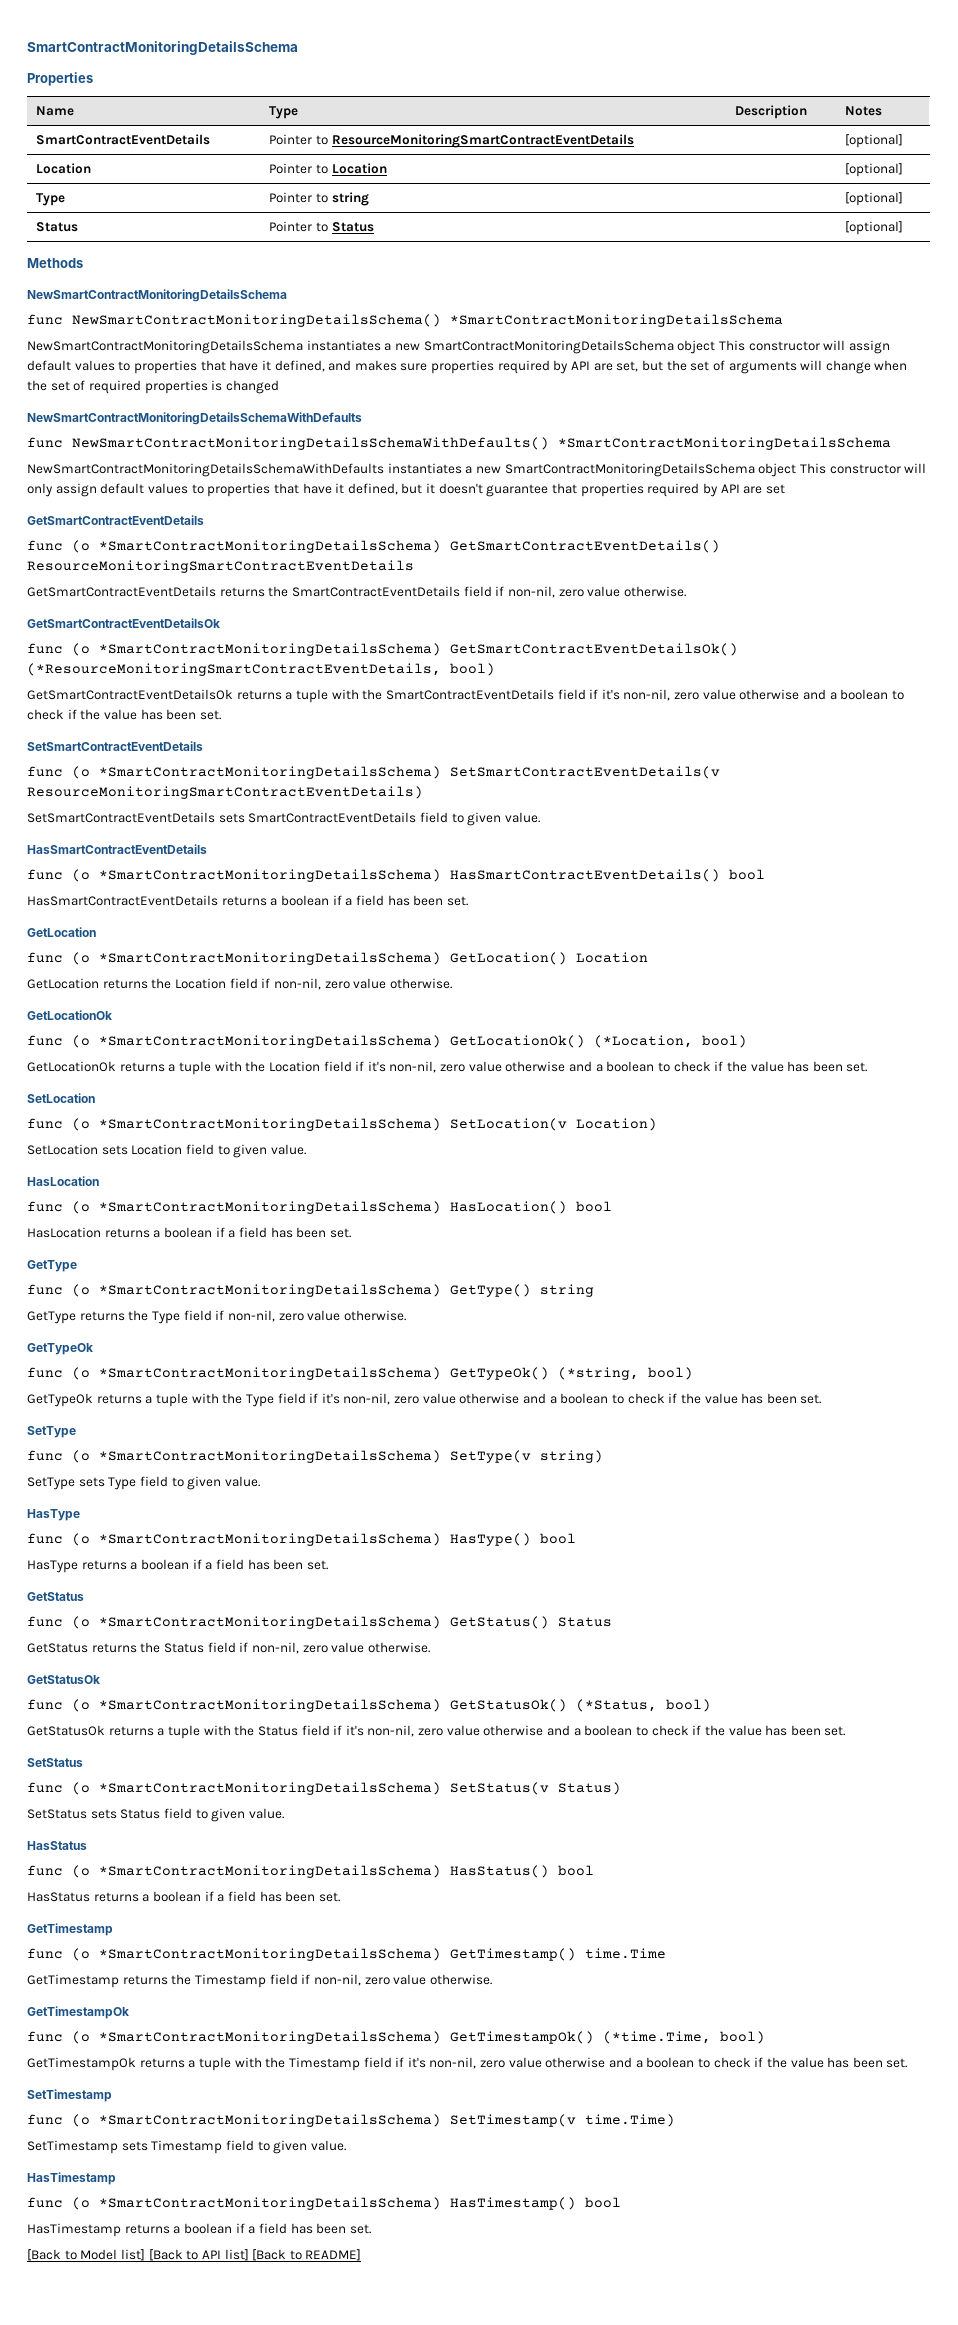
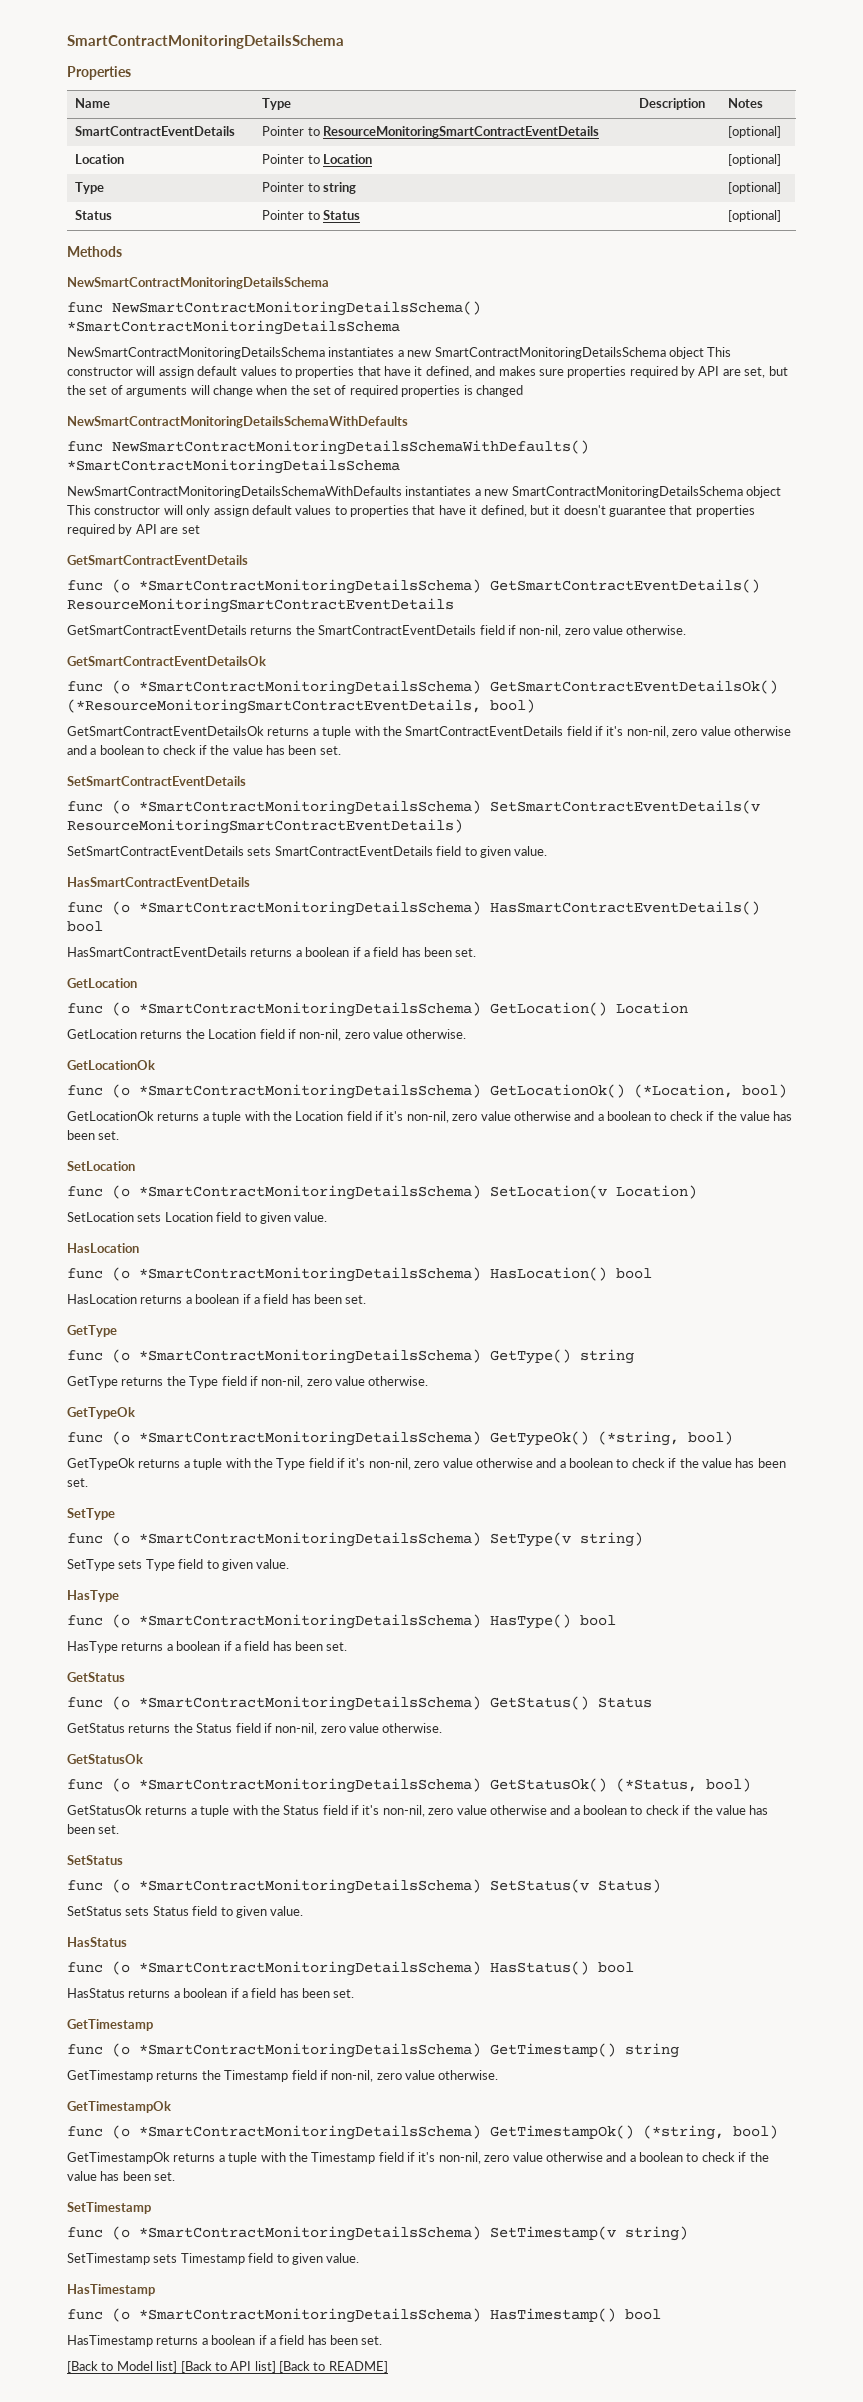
- func (o *SmartContractMonitoringDetailsSchema) GetTimestamp() time.Time
+ func (o *SmartContractMonitoringDetailsSchema) GetTimestamp() string
- func (o *SmartContractMonitoringDetailsSchema) GetTimestampOk() (*time.Time, bool)
+ func (o *SmartContractMonitoringDetailsSchema) GetTimestampOk() (*string, bool)
- func (o *SmartContractMonitoringDetailsSchema) SetTimestamp(v time.Time)
+ func (o *SmartContractMonitoringDetailsSchema) SetTimestamp(v string)

